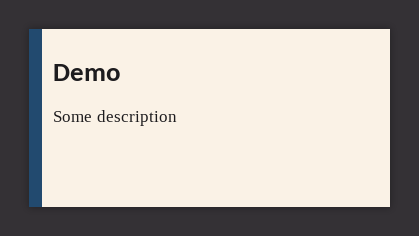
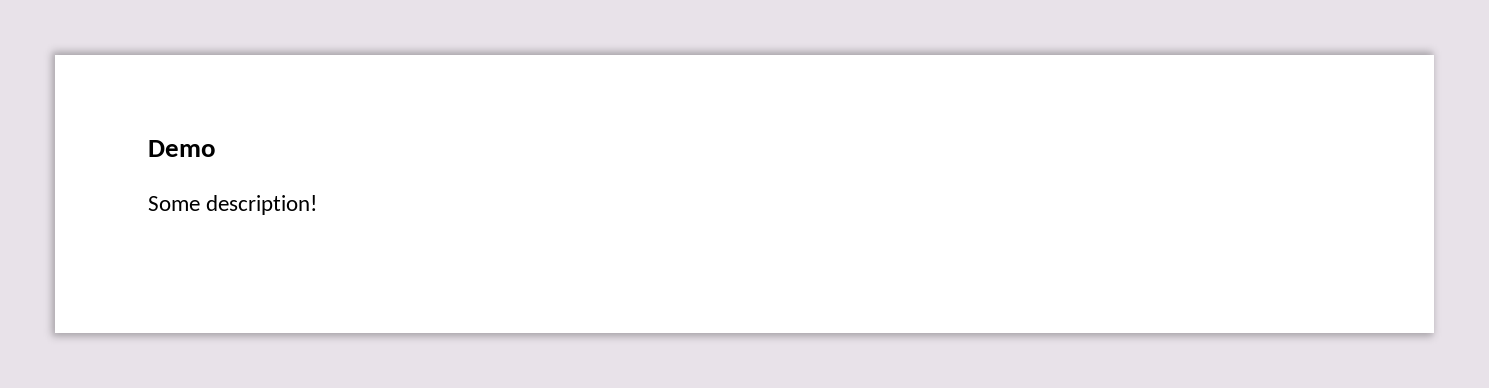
- Some description
+ Some description!

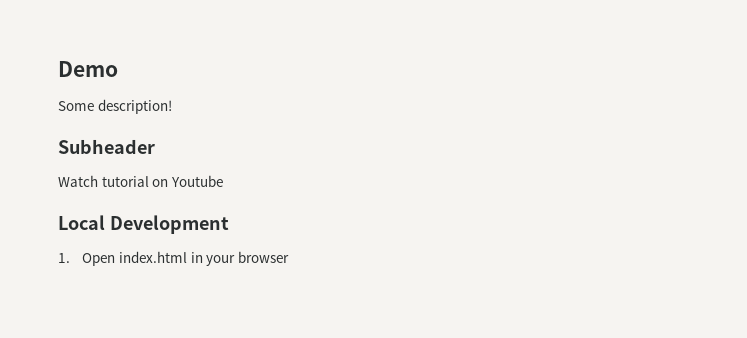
+ Subheader
+ Watch tutorial on Youtube
+ Local Development
+ 1. Open index.html in your browser

